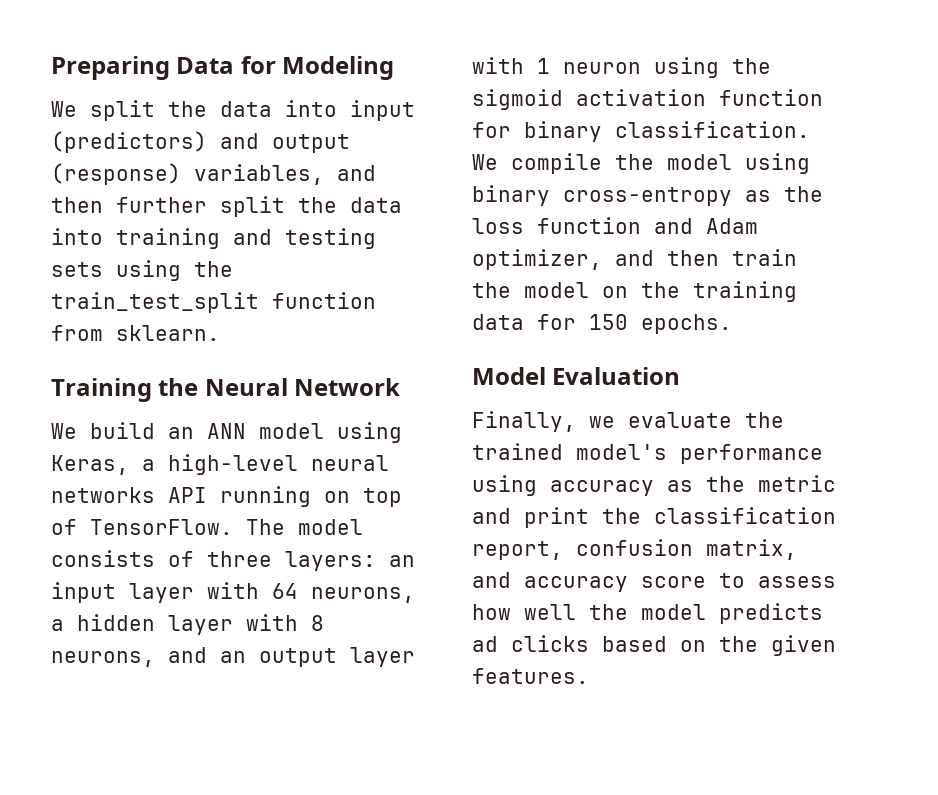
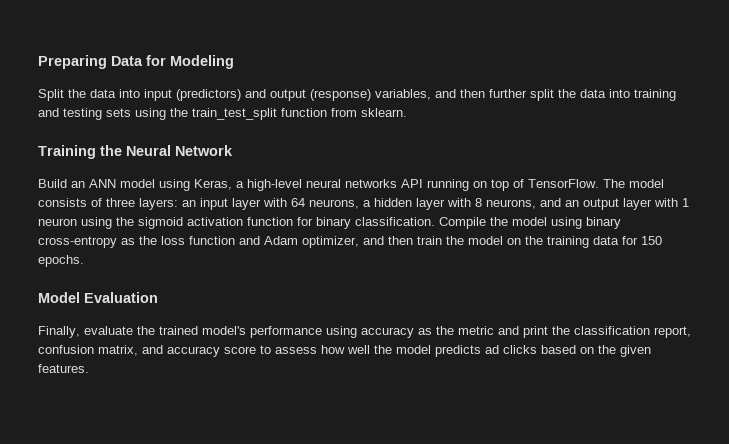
- We split the data into input (predictors) and output (response) variables, and then further split the data into training and testing sets using the train_test_split function from sklearn.
+ Split the data into input (predictors) and output (response) variables, and then further split the data into training and testing sets using the train_test_split function from sklearn.
- We build an ANN model using Keras, a high-level neural networks API running on top of TensorFlow.
+ Build an ANN model using Keras, a high-level neural networks API running on top of TensorFlow.
- We compile the model using binary cross-entropy as the loss function and Adam optimizer, and then train the model on the training data for 150 epochs.
+ Compile the model using binary cross-entropy as the loss function and Adam optimizer, and then train the model on the training data for 150 epochs.
- Finally, we evaluate the trained model's performance using accuracy as the metric and print the classification report, confusion matrix, and accuracy score to assess how well the model predicts ad clicks based on the given features.
+ Finally, evaluate the trained model's performance using accuracy as the metric and print the classification report, confusion matrix, and accuracy score to assess how well the model predicts ad clicks based on the given features.

